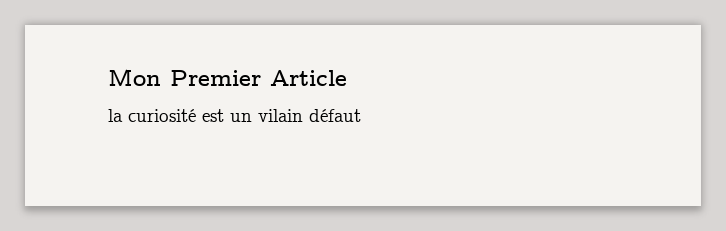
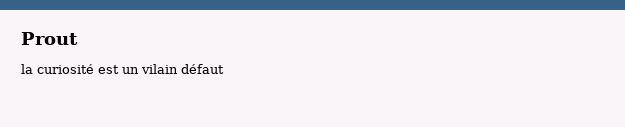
- Mon Premier Article
+ Prout

